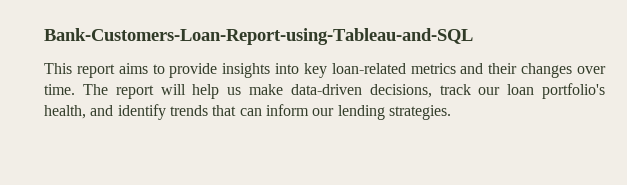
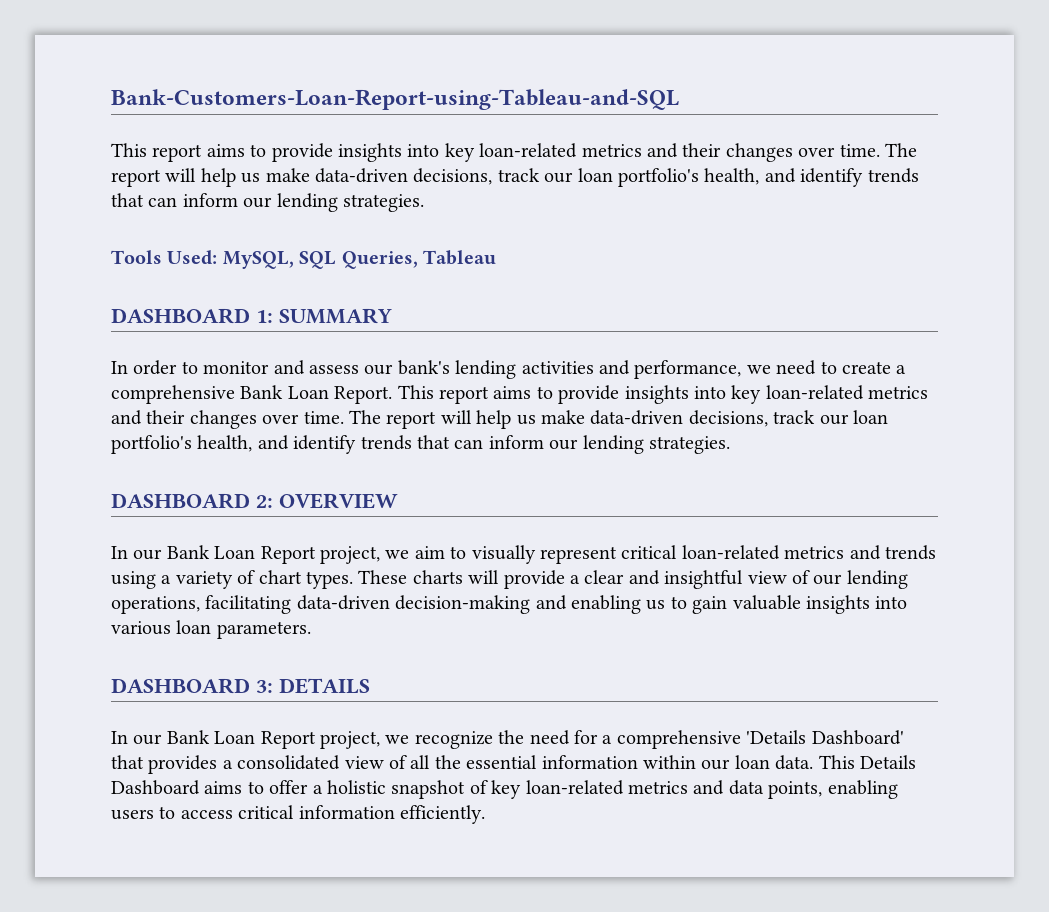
+ Tools Used: MySQL, SQL Queries, Tableau
+ DASHBOARD 1: SUMMARY
+ In order to monitor and assess our bank's lending activities and performance, we need to create a comprehensive Bank Loan Report. This report aims to provide insights into key loan-related metrics and their changes over time. The report will help us make data-driven decisions, track our loan portfolio's health, and identify trends that can inform our lending strategies.
+ DASHBOARD 2: OVERVIEW
+ In our Bank Loan Report project, we aim to visually represent critical loan-related metrics and trends using a variety of chart types. These charts will provide a clear and insightful view of our lending operations, facilitating data-driven decision-making and enabling us to gain valuable insights into various loan parameters.
+ DASHBOARD 3: DETAILS
+ In our Bank Loan Report project, we recognize the need for a comprehensive 'Details Dashboard' that provides a consolidated view of all the essential information within our loan data. This Details Dashboard aims to offer a holistic snapshot of key loan-related metrics and data points, enabling users to access critical information efficiently.

